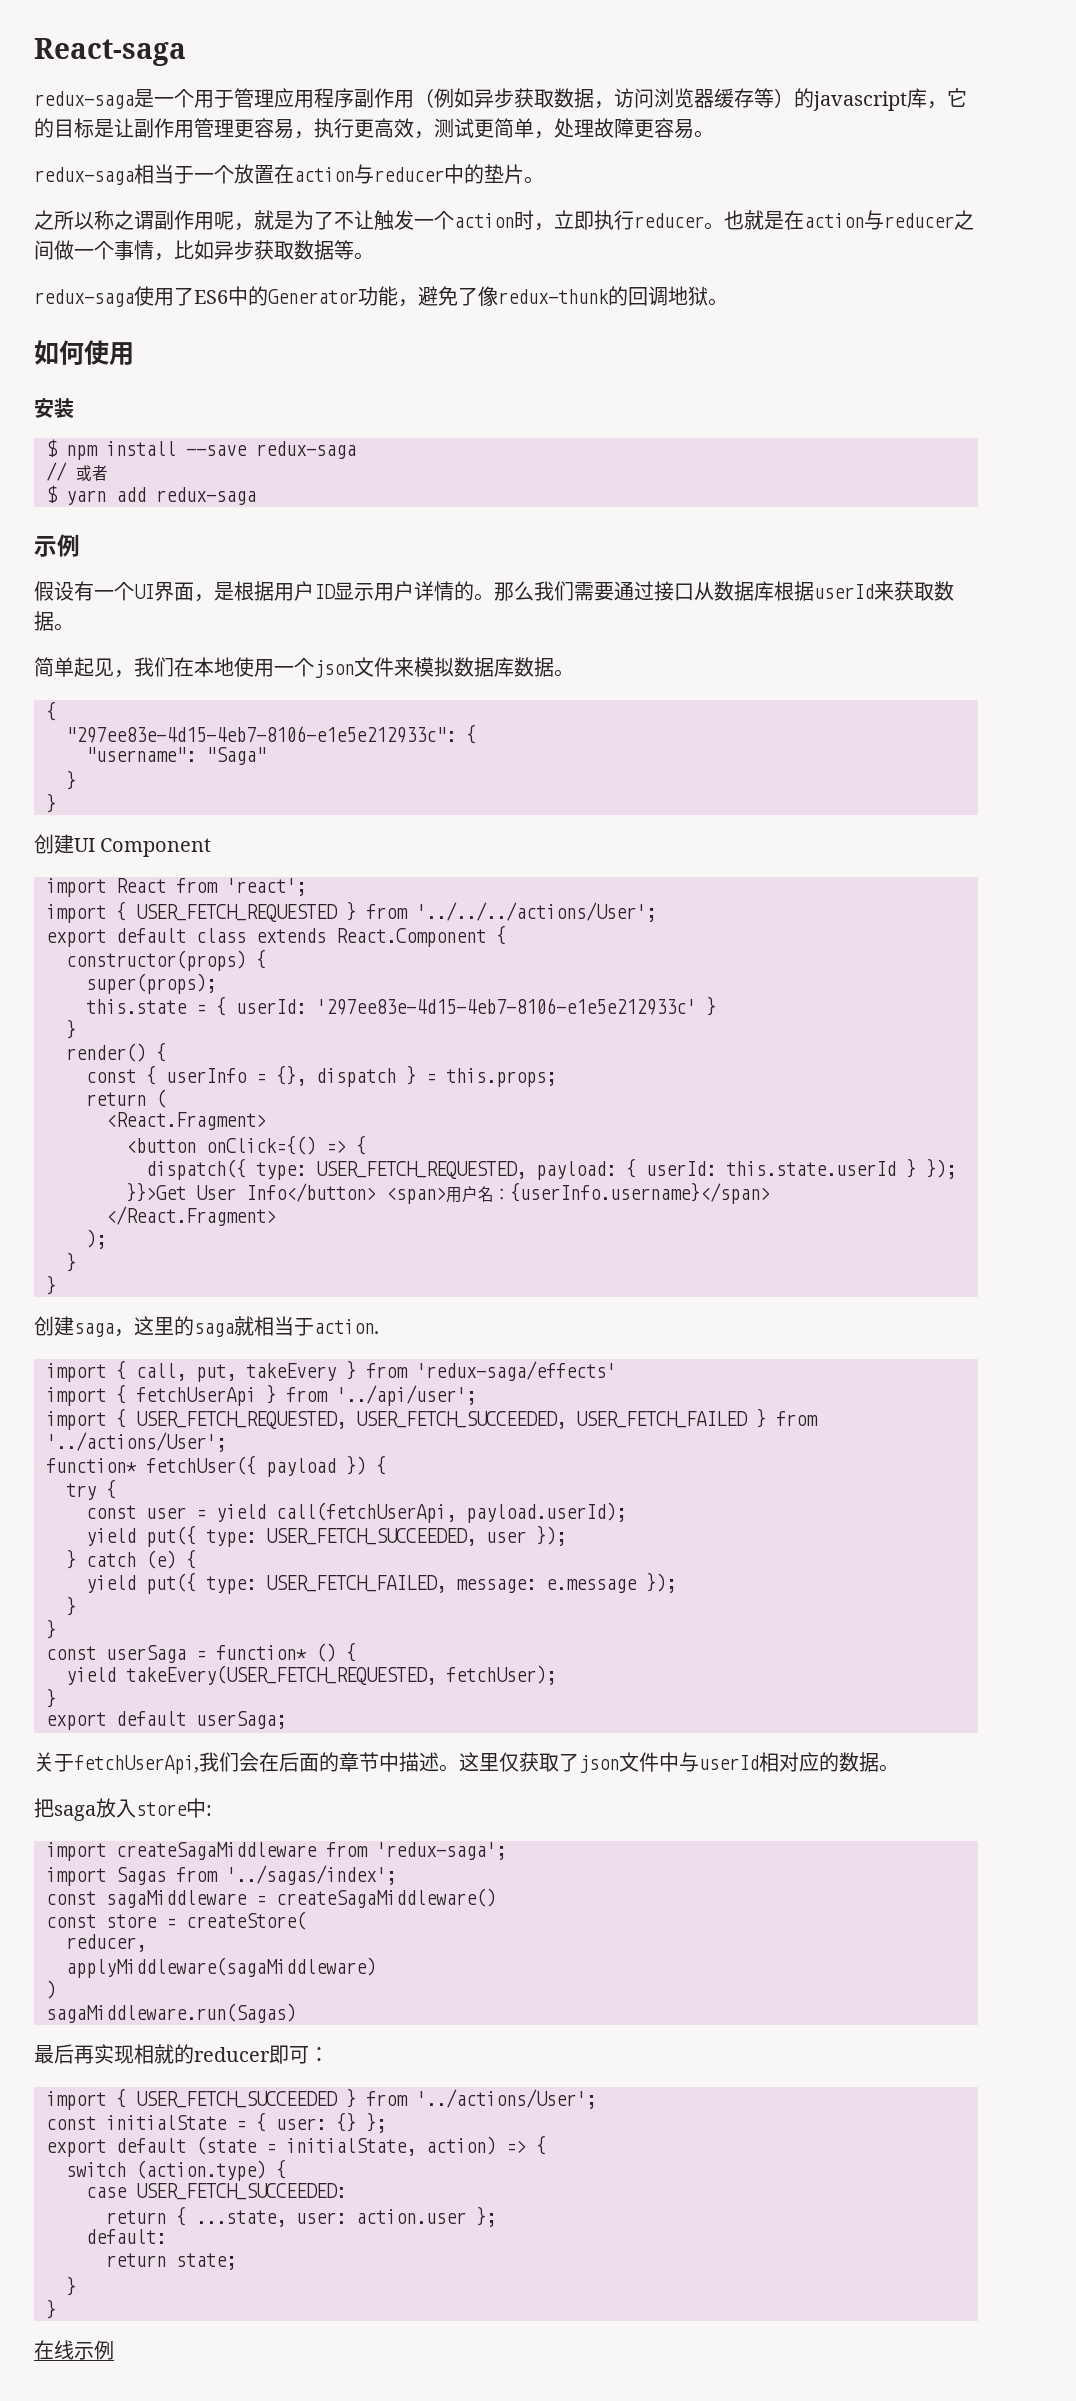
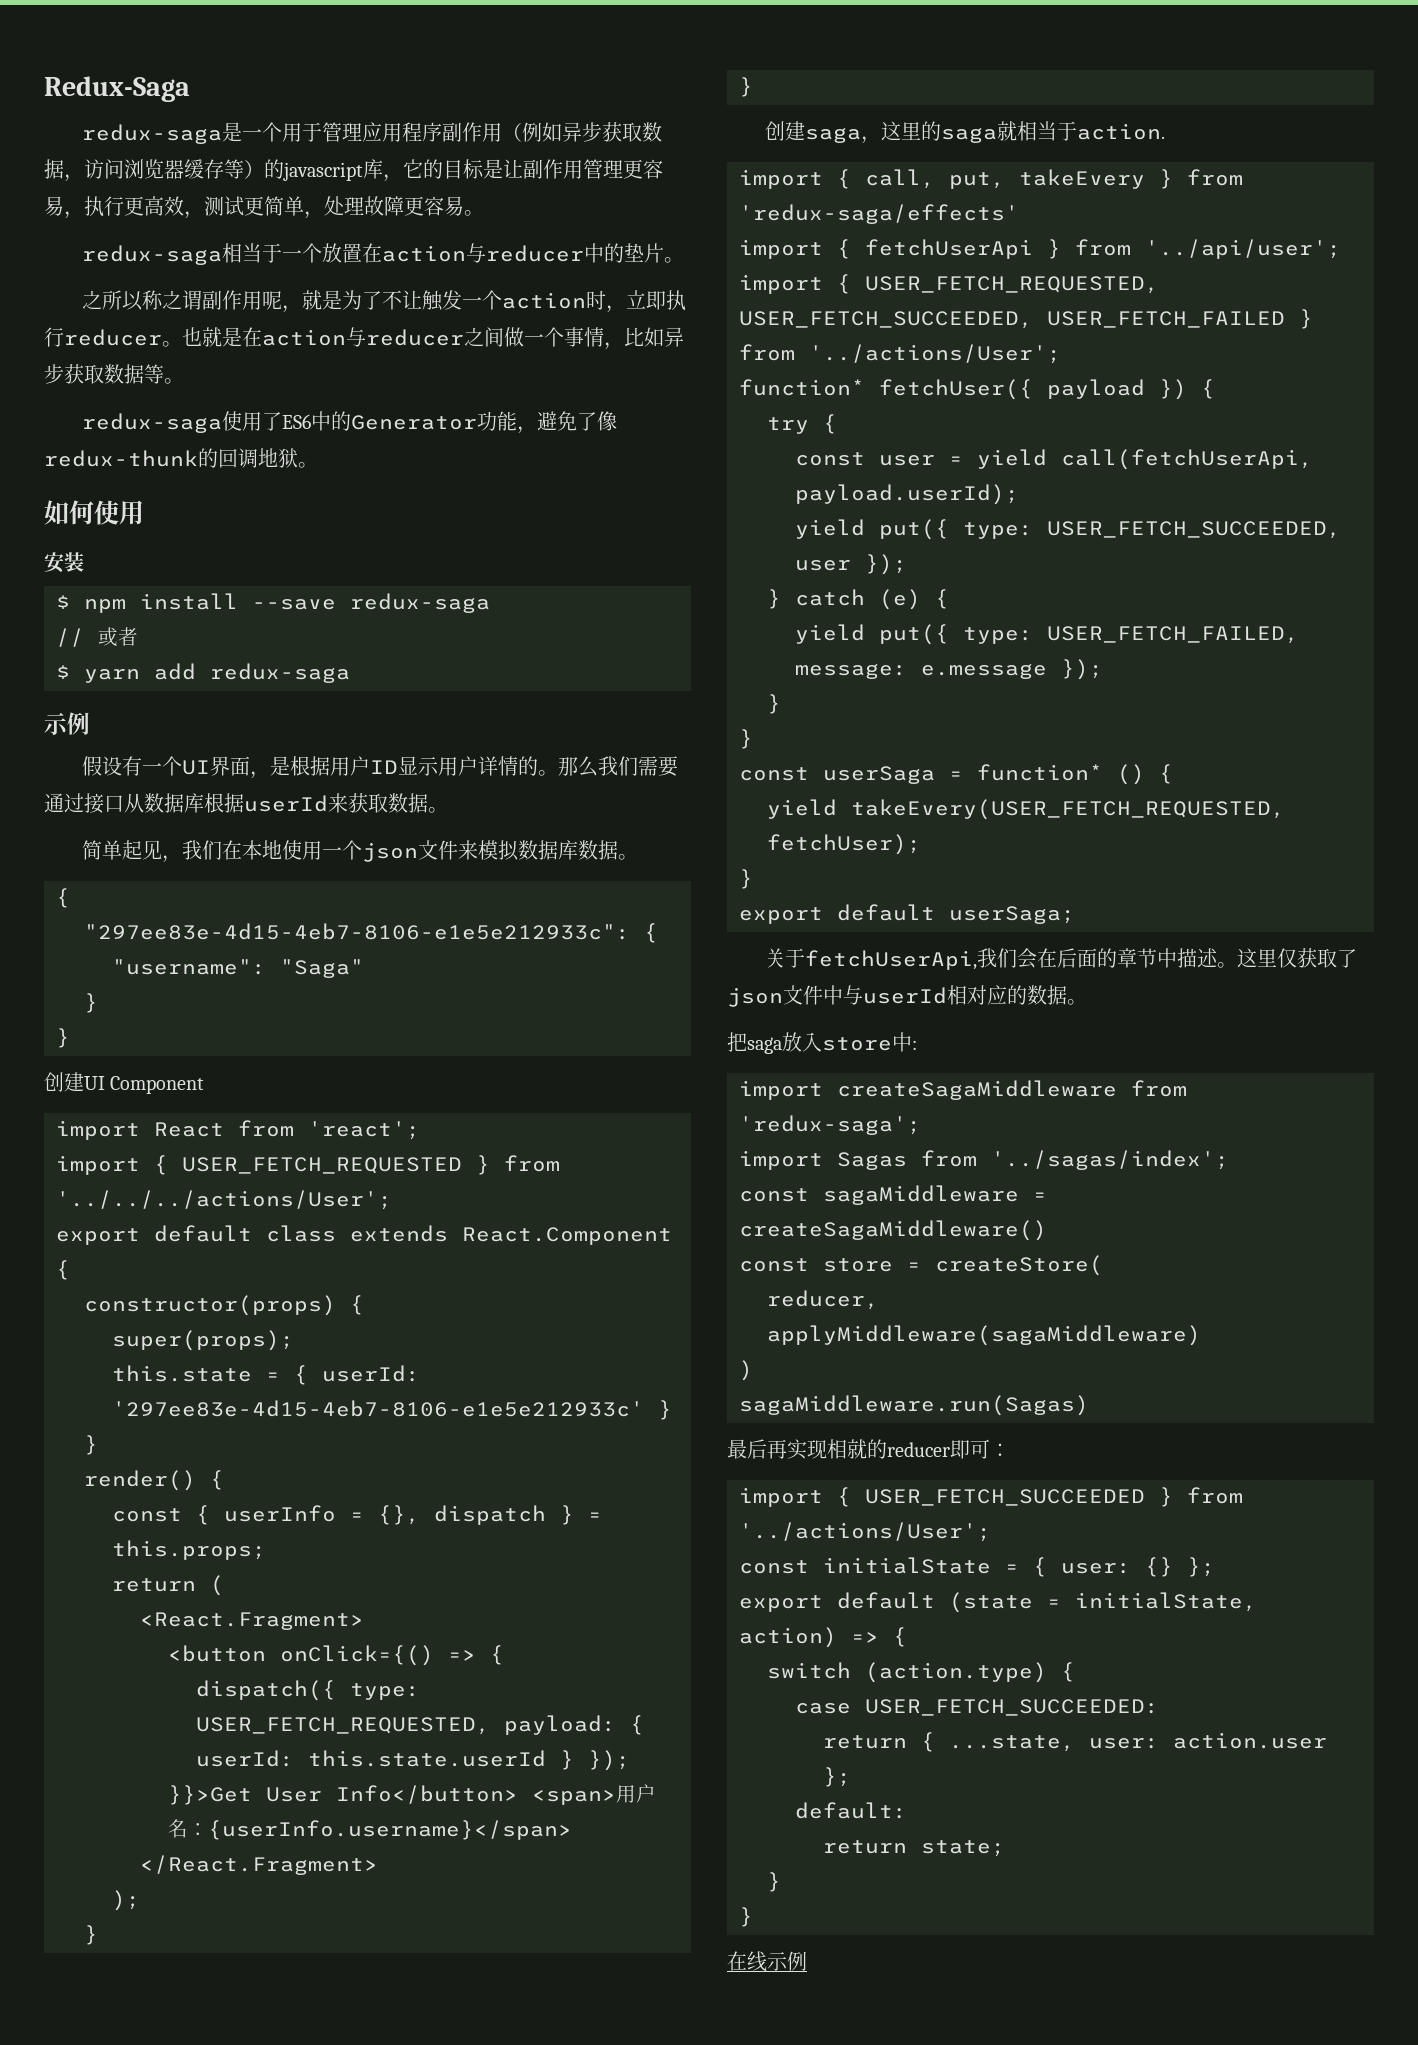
- React-saga
+ Redux-Saga

